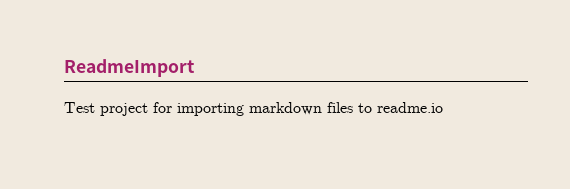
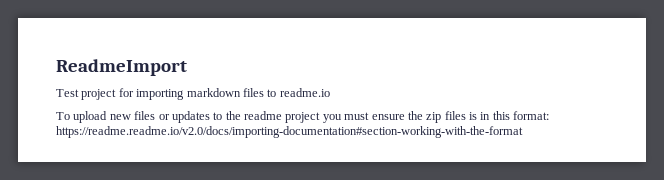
+ To upload new files or updates to the readme project you must ensure the zip files is in this format: https://readme.readme.io/v2.0/docs/importing-documentation#section-working-with-the-format

